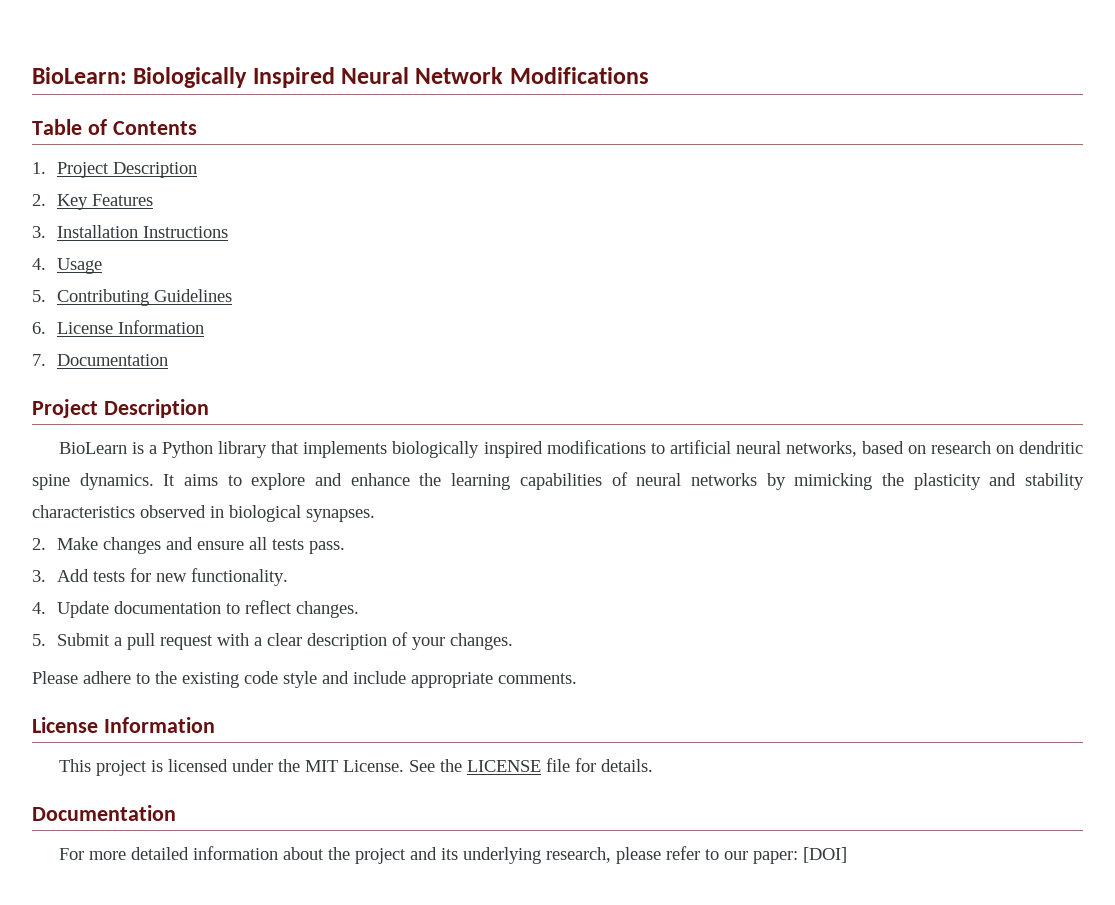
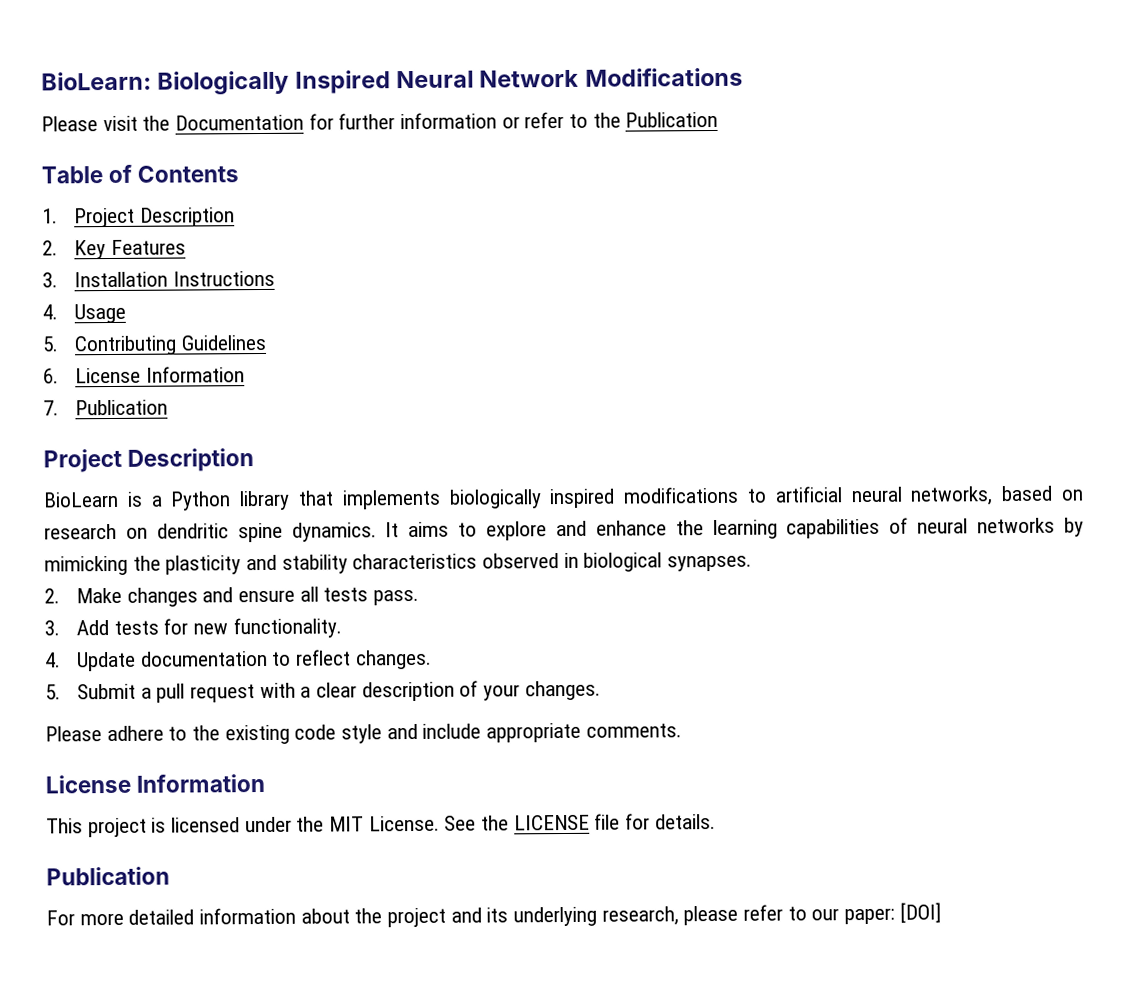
+ Please visit the Documentation for further information or refer to the Publication
- 7. Documentation
+ 7. Publication
  See the LICENSE file for details.
- Documentation
+ Publication

